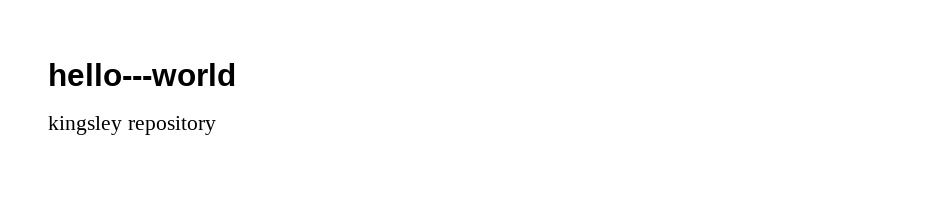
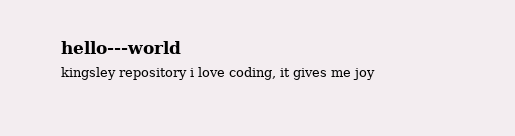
- kingsley repository
+ kingsley repository i love coding, it gives me joy

